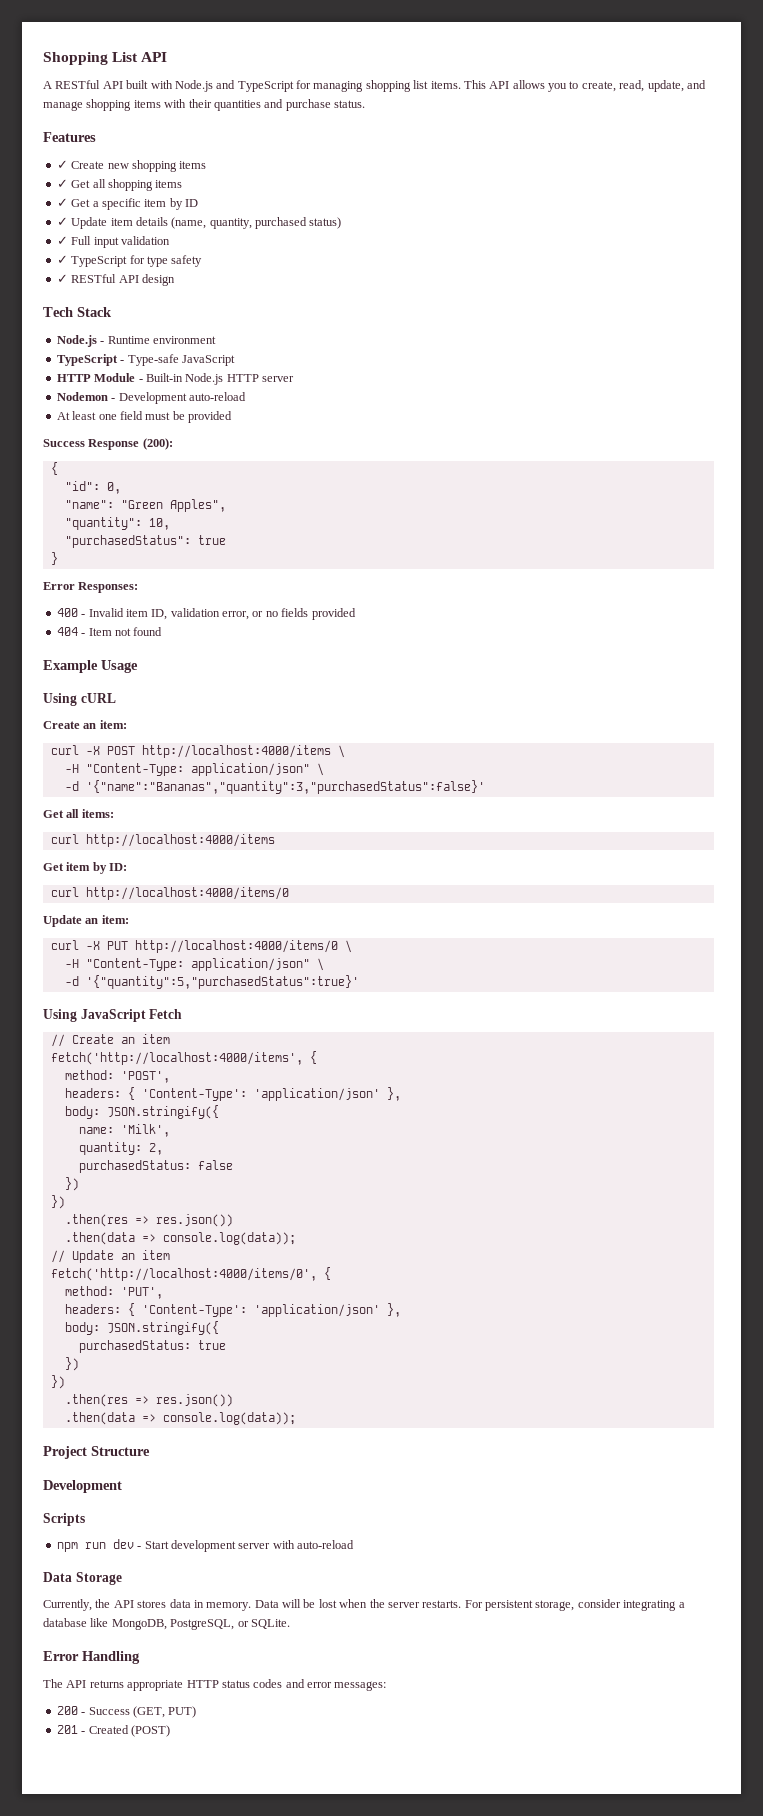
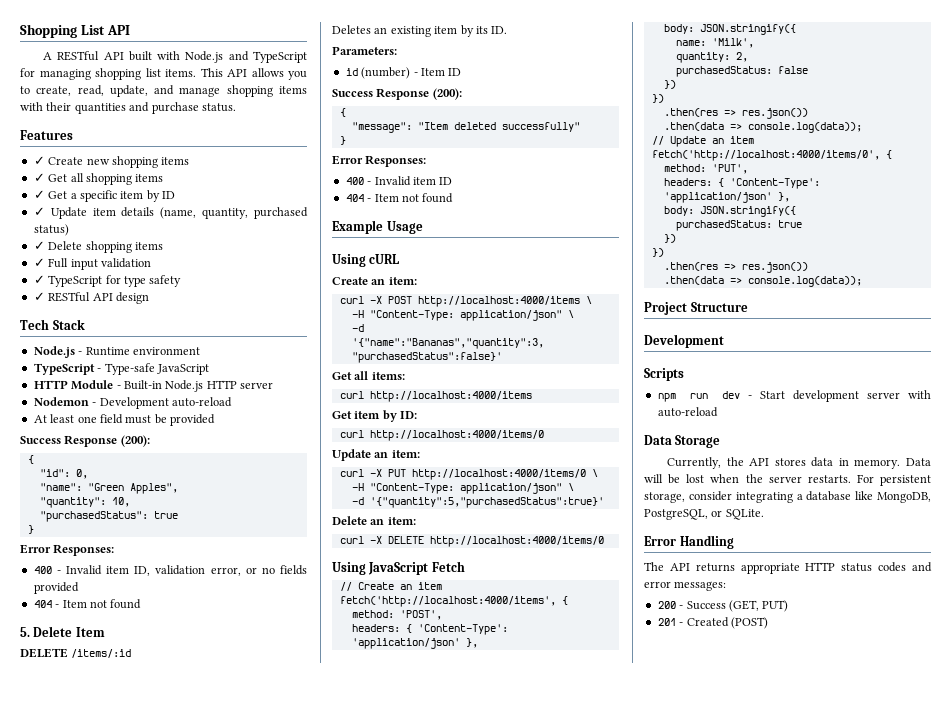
+ ✓ Delete shopping items
+ 5. Delete Item
+ DELETE /items/:id
+ Deletes an existing item by its ID.
+ Parameters:
+ id (number) - Item ID
+ Success Response (200):
+ {
+ "message": "Item deleted successfully"
+ }
+ Error Responses:
+ 400 - Invalid item ID
+ 404 - Item not found
+ Delete an item:
+ curl -X DELETE http://localhost:4000/items/0

